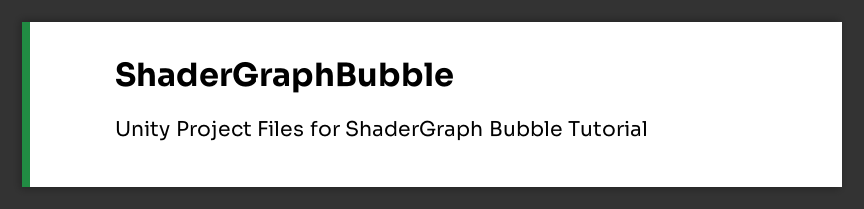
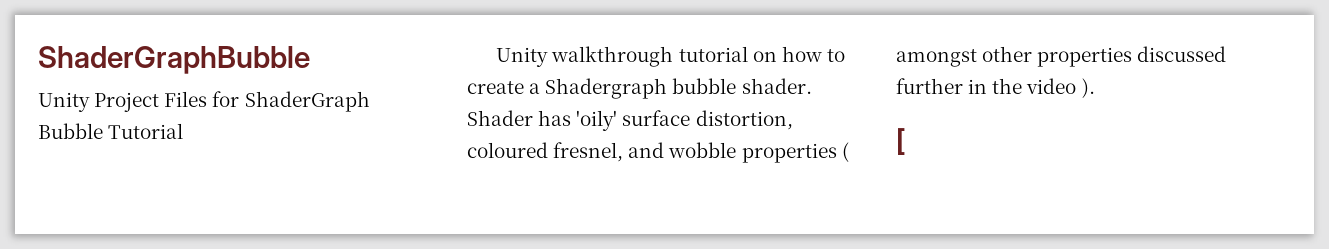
+ Unity walkthrough tutorial on how to create a Shadergraph bubble shader. Shader has 'oily' surface distortion, coloured fresnel, and wobble properties ( amongst other properties discussed further in the video ).
+ [

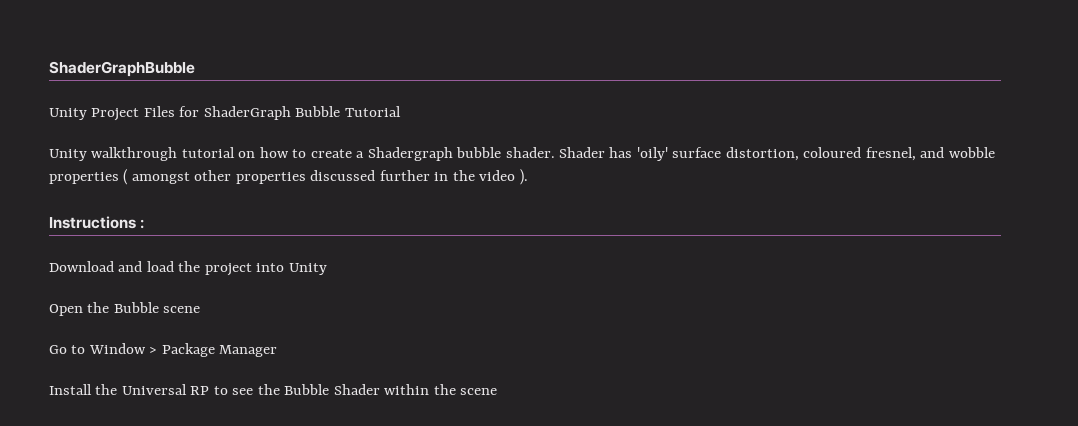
- [
+ Instructions :
+ Download and load the project into Unity
+ Open the Bubble scene
+ Go to Window > Package Manager
+ Install the Universal RP to see the Bubble Shader within the scene

